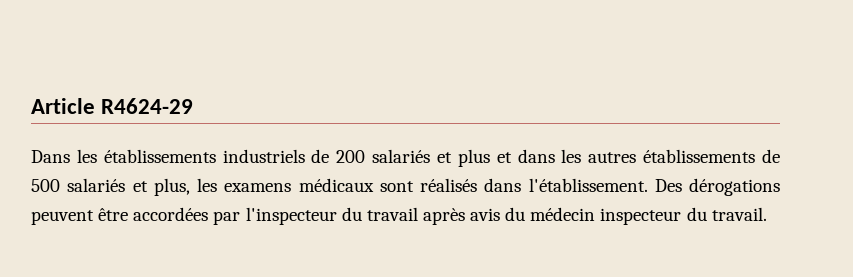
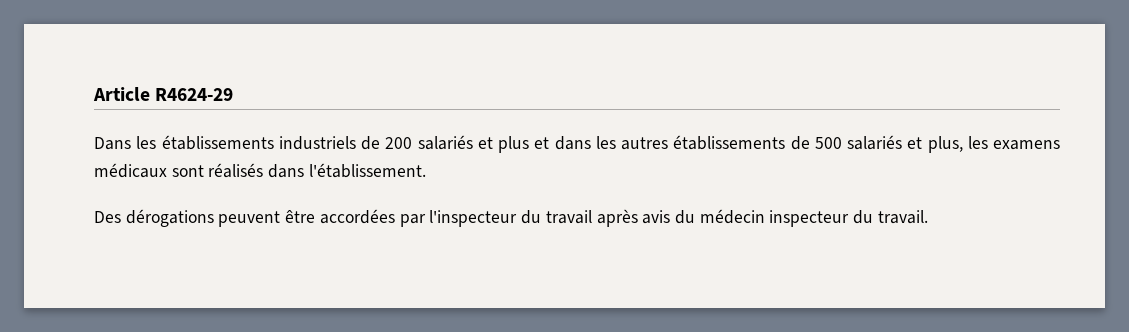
- Dans les établissements industriels de 200 salariés et plus et dans les autres établissements de 500 salariés et plus, les examens médicaux sont réalisés dans l'établissement. Des dérogations peuvent être accordées par l'inspecteur du travail après avis du médecin inspecteur du travail.
+ Dans les établissements industriels de 200 salariés et plus et dans les autres établissements de 500 salariés et plus, les examens médicaux sont réalisés dans l'établissement.
+ Des dérogations peuvent être accordées par l'inspecteur du travail après avis du médecin inspecteur du travail.

